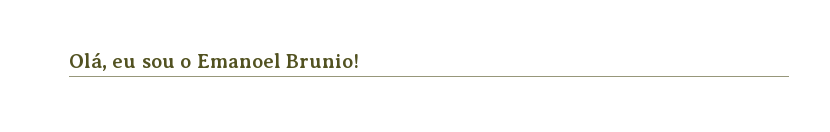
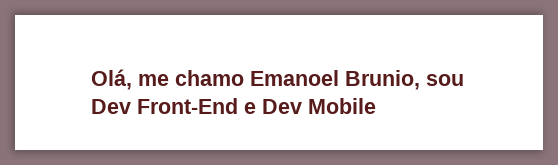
- Olá, eu sou o Emanoel Brunio!
+ Olá, me chamo Emanoel Brunio, sou Dev Front-End e Dev Mobile

